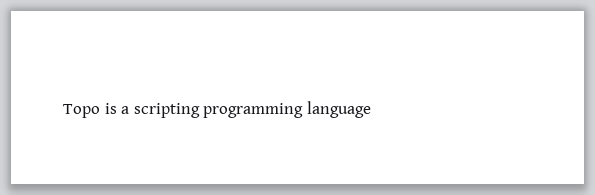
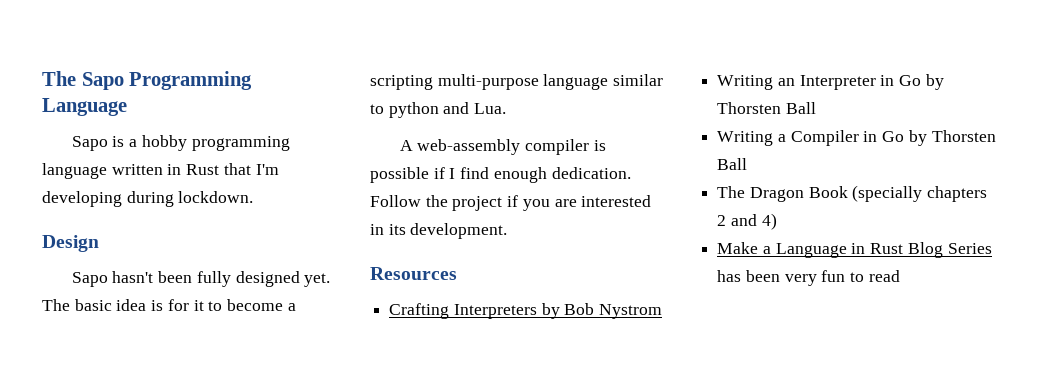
- Topo is a scripting programming language
+ The Sapo Programming Language
+ Sapo is a hobby programming language written in Rust that I'm developing during lockdown.
+ Design
+ Sapo hasn't been fully designed yet. The basic idea is for it to become a scripting multi-purpose language similar to python and Lua.
+ A web-assembly compiler is possible if I find enough dedication. Follow the project if you are interested in its development.
+ Resources
+ Crafting Interpreters by Bob Nystrom
+ Writing an Interpreter in Go by Thorsten Ball
+ Writing a Compiler in Go by Thorsten Ball
+ The Dragon Book (specially chapters 2 and 4)
+ Make a Language in Rust Blog Series has been very fun to read

